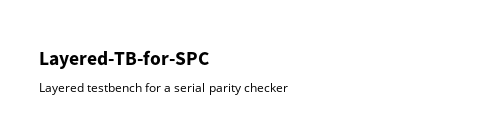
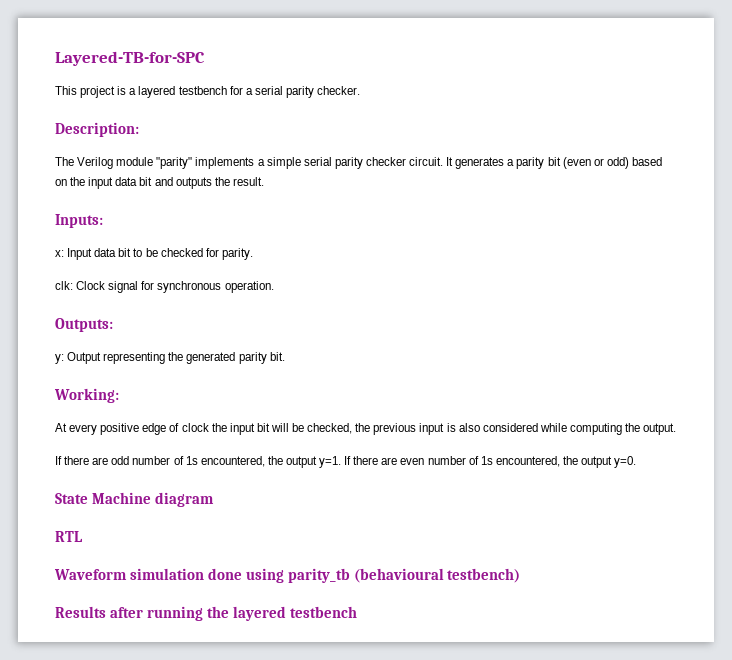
- Layered testbench for a serial parity checker
+ This project is a layered testbench for a serial parity checker.
+ Description:
+ The Verilog module "parity" implements a simple serial parity checker circuit. It generates a parity bit (even or odd) based on the input data bit and outputs the result.
+ Inputs:
+ x: Input data bit to be checked for parity.
+ clk: Clock signal for synchronous operation.
+ Outputs:
+ y: Output representing the generated parity bit.
+ Working:
+ At every positive edge of clock the input bit will be checked, the previous input is also considered while computing the output.
+ If there are odd number of 1s encountered, the output y=1. If there are even number of 1s encountered, the output y=0.
+ State Machine diagram
+ RTL
+ Waveform simulation done using parity_tb (behavioural testbench)
+ Results after running the layered testbench

